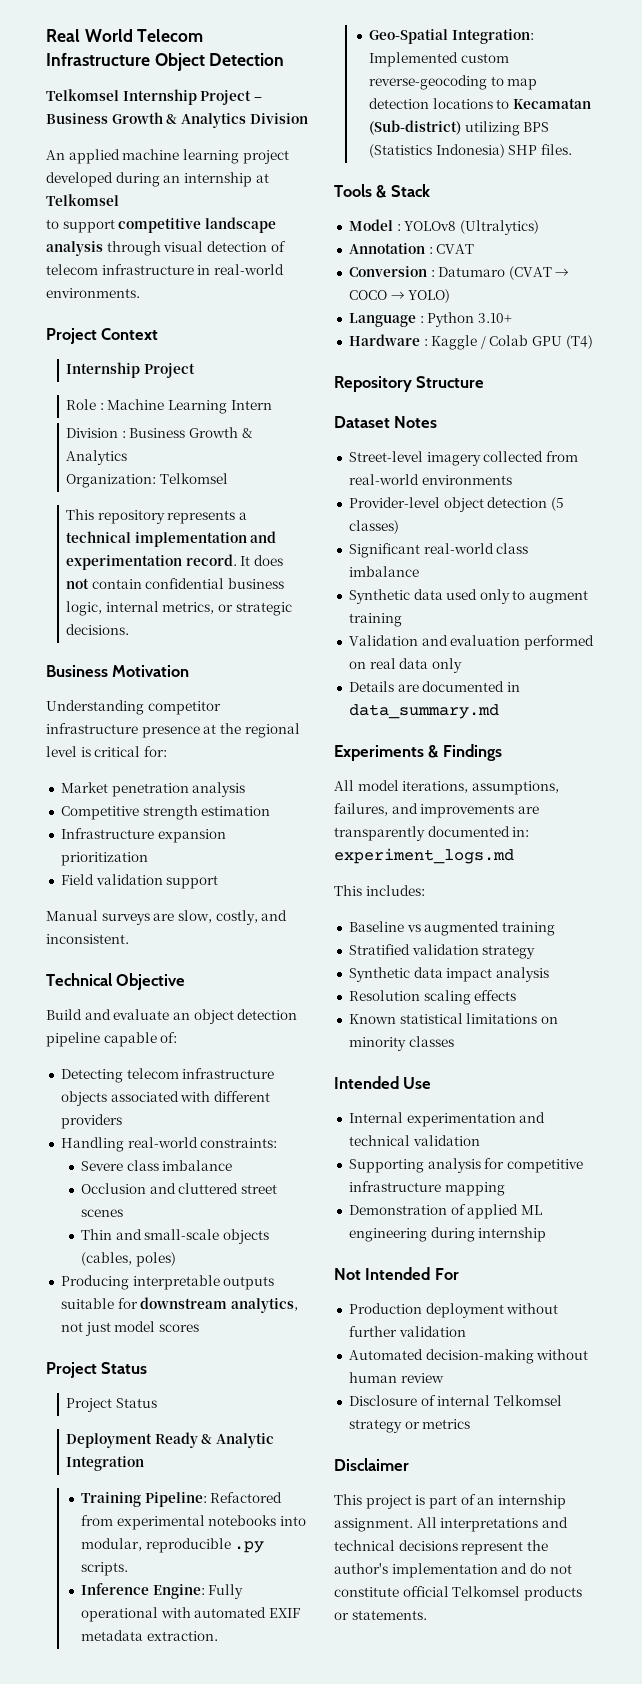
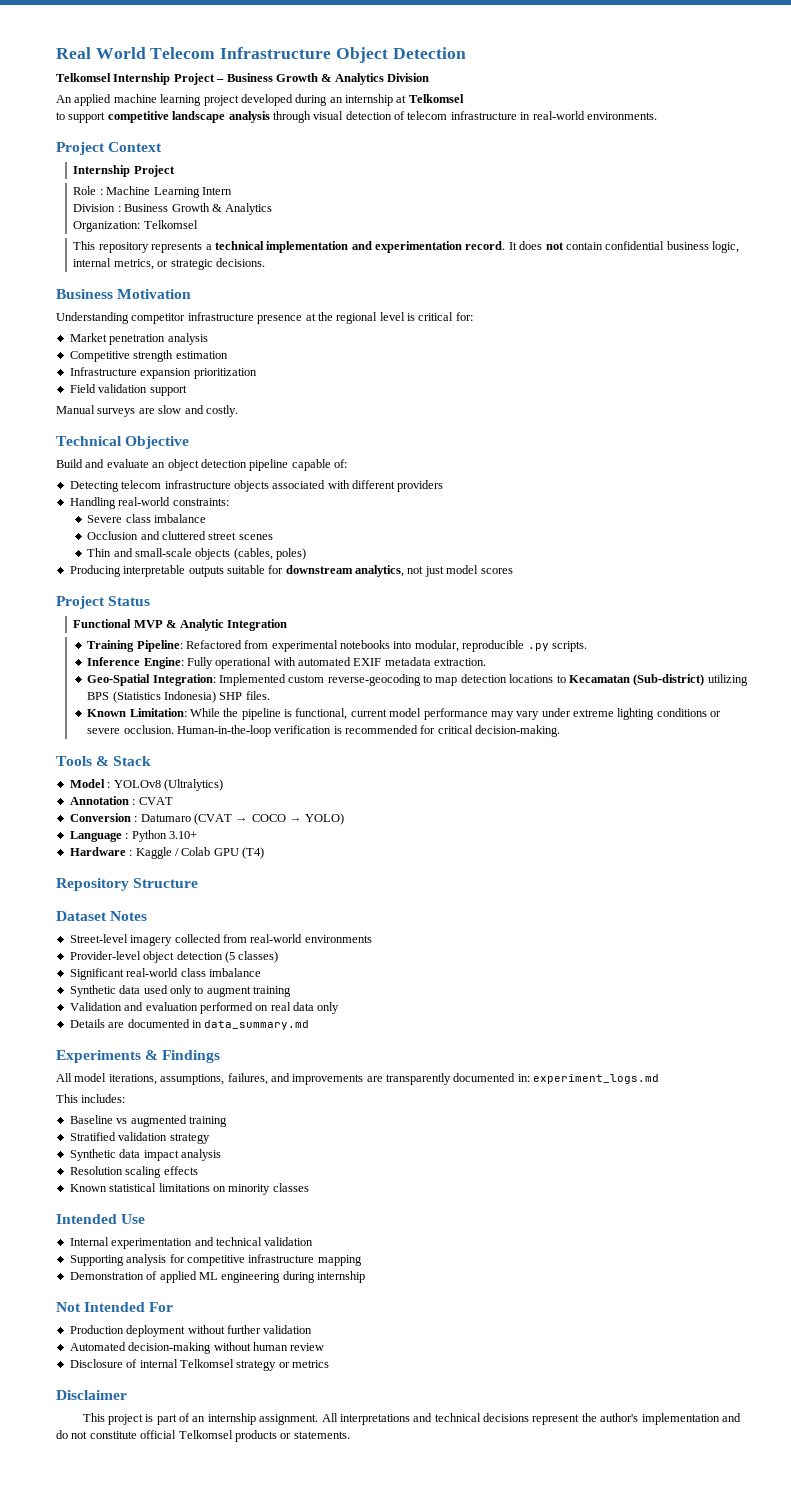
- Manual surveys are slow, costly, and inconsistent.
+ Manual surveys are slow and costly.
  Producing interpretable outputs suitable for downstream analytics, not just model scores
  Project Status
- Project Status
- Deployment Ready & Analytic Integration
+ Functional MVP & Analytic Integration
+ Known Limitation: While the pipeline is functional, current model performance may vary under extreme lighting conditions or severe occlusion. Human-in-the-loop verification is recommended for critical decision-making.

